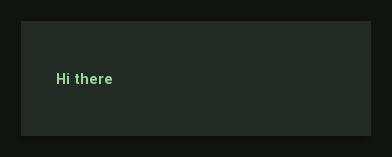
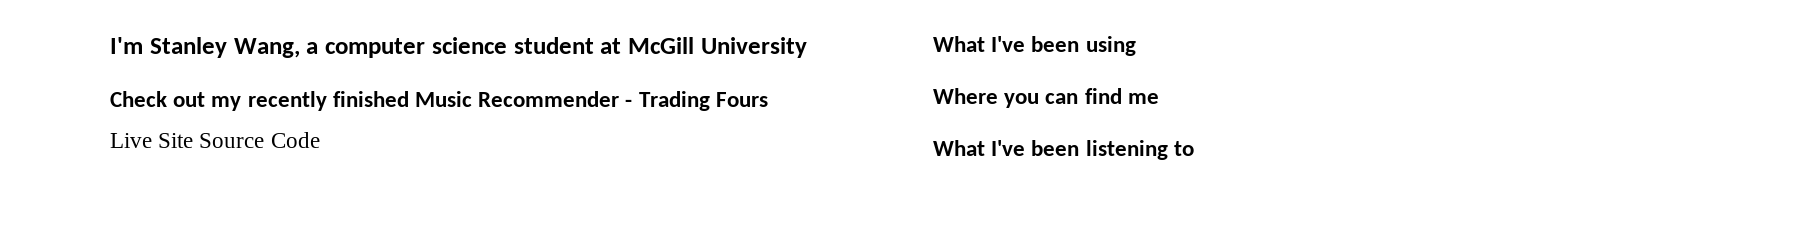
- Hi there
+ I'm Stanley Wang, a computer science student at McGill University
+ Check out my recently finished Music Recommender - Trading Fours
+ Live Site Source Code
+ What I've been using
+ Where you can find me
+ What I've been listening to

